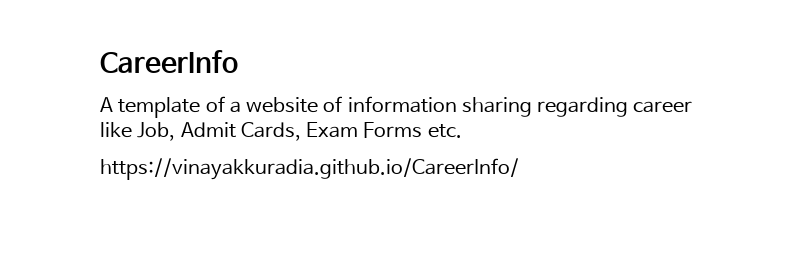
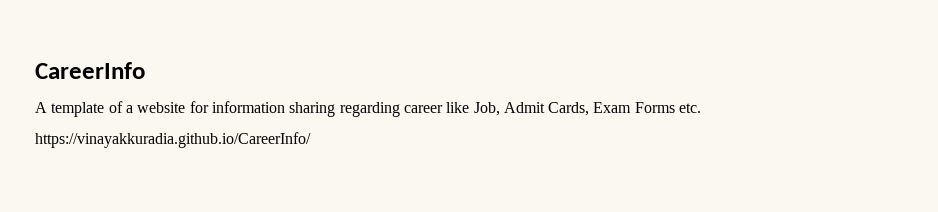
- A template of a website of information sharing regarding career like Job, Admit Cards, Exam Forms etc.
+ A template of a website for information sharing regarding career like Job, Admit Cards, Exam Forms etc.

